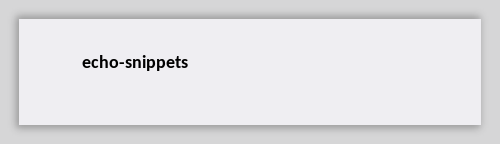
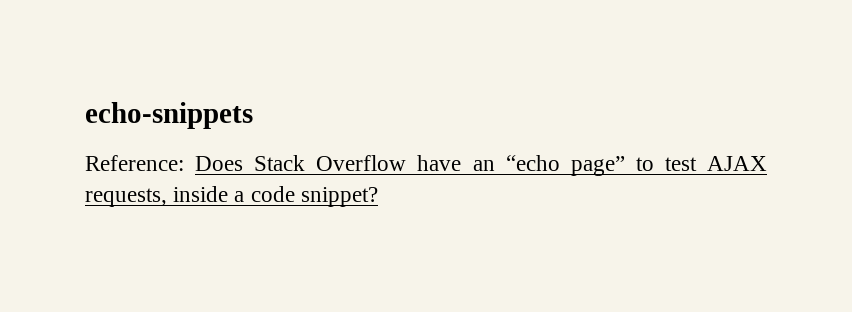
+ Reference: Does Stack Overflow have an “echo page” to test AJAX requests, inside a code snippet?

